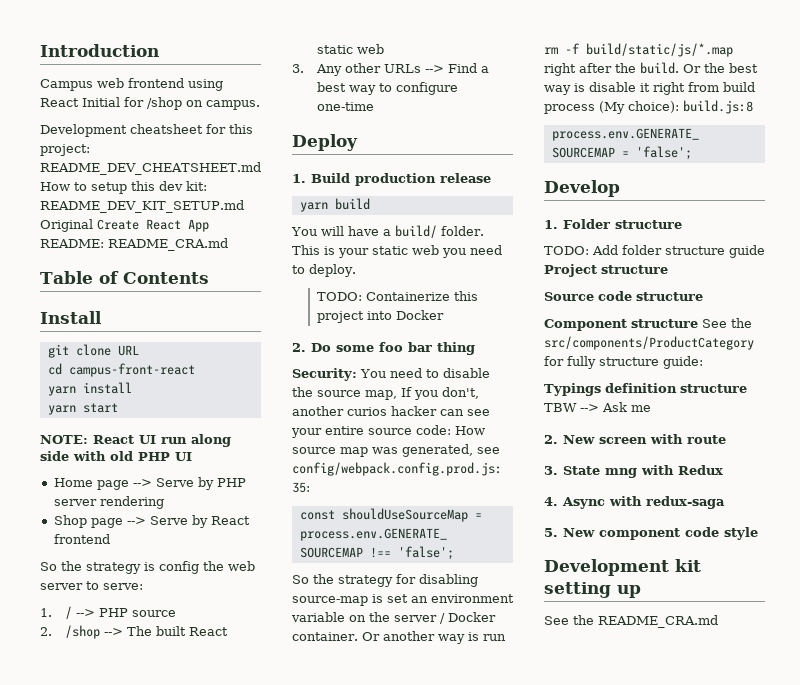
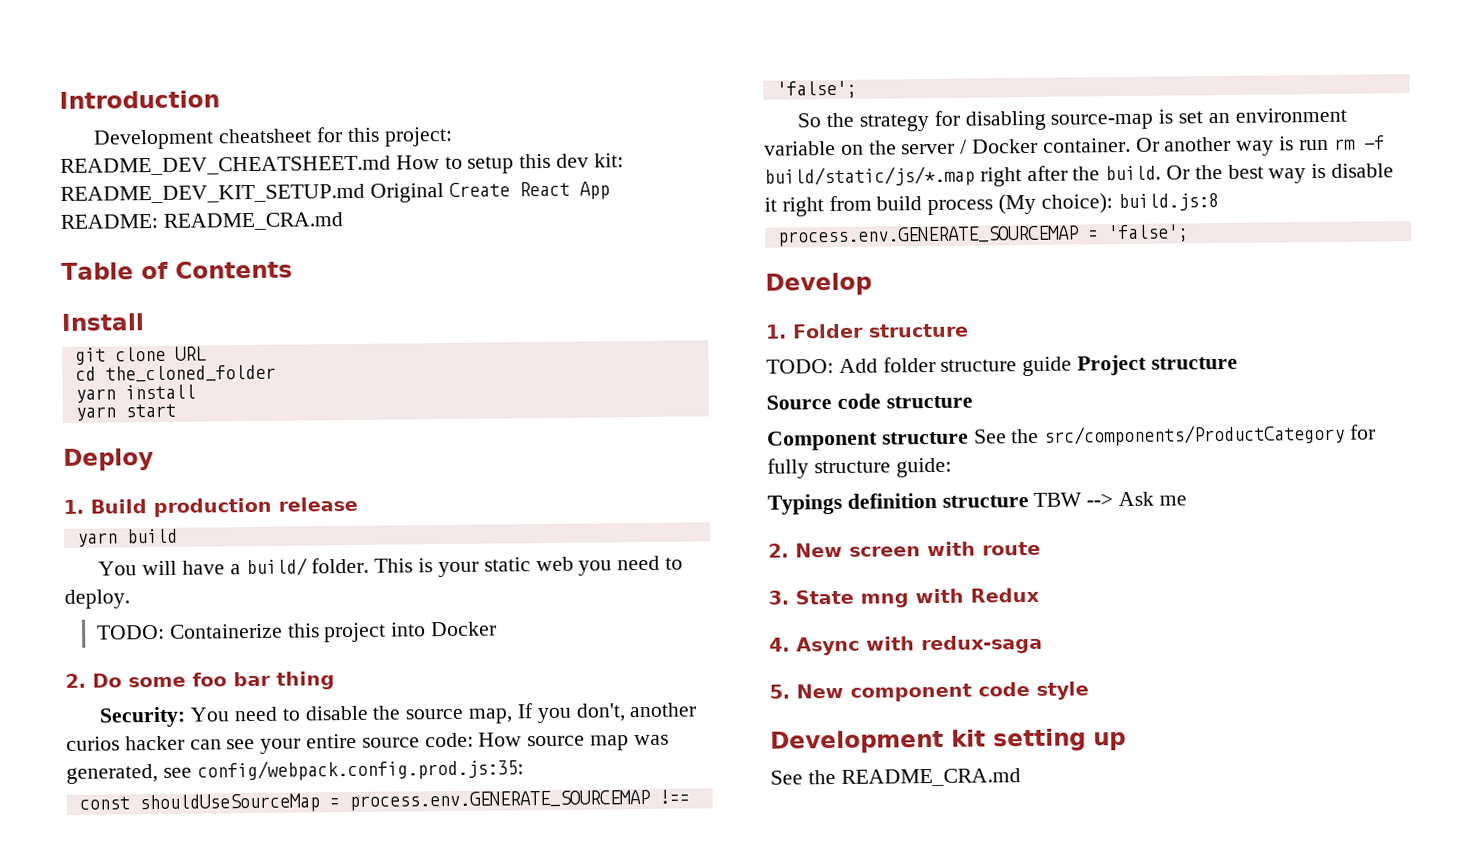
- Campus web frontend using React Initial for /shop on campus.
- cd campus-front-react
+ cd the_cloned_folder
- NOTE: React UI run along side with old PHP UI
- Home page --> Serve by PHP server rendering
- Shop page --> Serve by React frontend
- So the strategy is config the web server to serve:
- 1. / --> PHP source
- 2. /shop --> The built React static web
- 3. Any other URLs --> Find a best way to configure one-time

